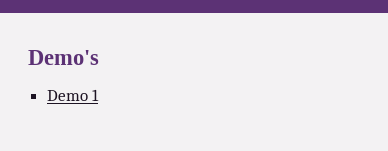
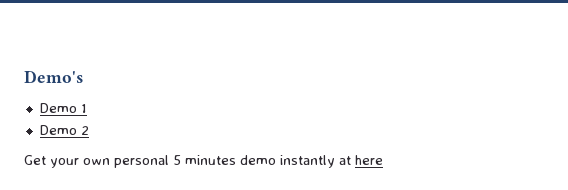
+ Demo 2
+ Get your own personal 5 minutes demo instantly at here

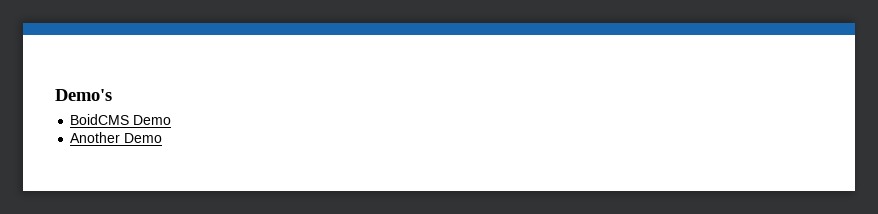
- Demo 1
- Demo 2
- Get your own personal 5 minutes demo instantly at here
+ BoidCMS Demo
+ Another Demo

